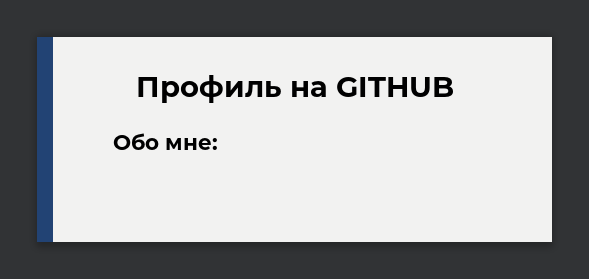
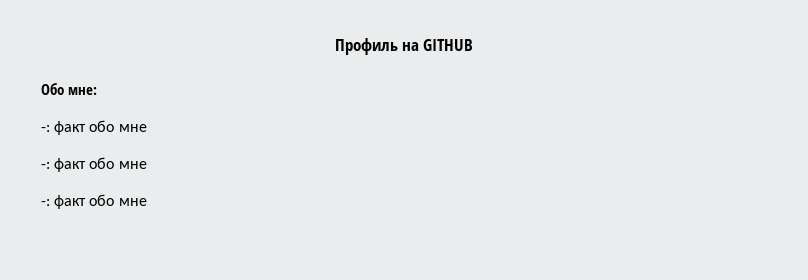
  Обо мне:
+ -: факт обо мне
+ -: факт обо мне
+ -: факт обо мне

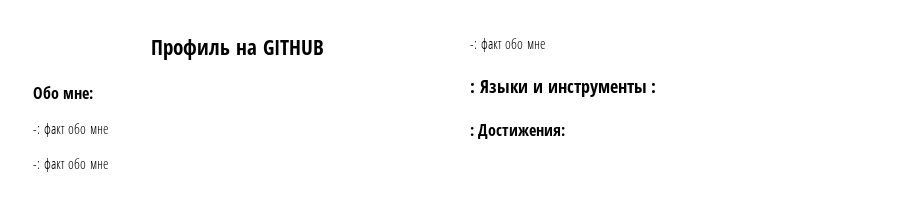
+ : Языки и инструменты :
+ : Достижения:

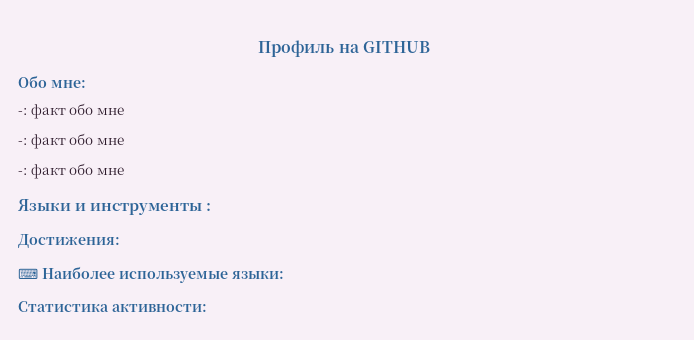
- : Языки и инструменты :
+ Языки и инструменты :
- : Достижения:
+ Достижения:
+ ⌨ Наиболее используемые языки:
+ Статистика активности:

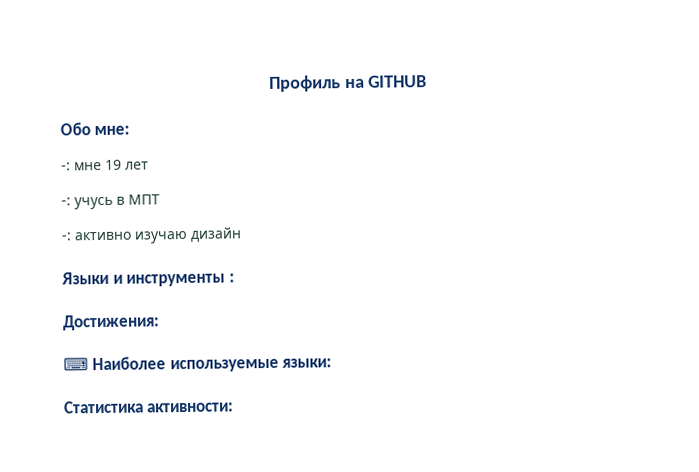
  Обо мне:
- -: факт обо мне
- -: факт обо мне
- -: факт обо мне
+ -: мне 19 лет
+ -: учусь в МПТ
+ -: активно изучаю дизайн

